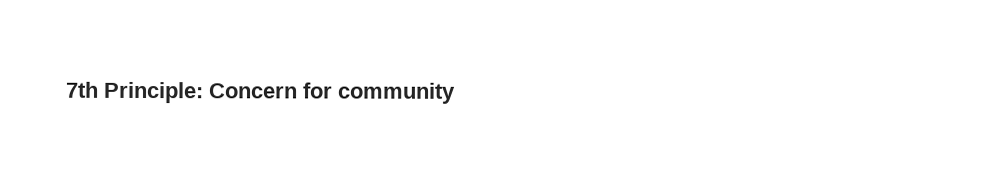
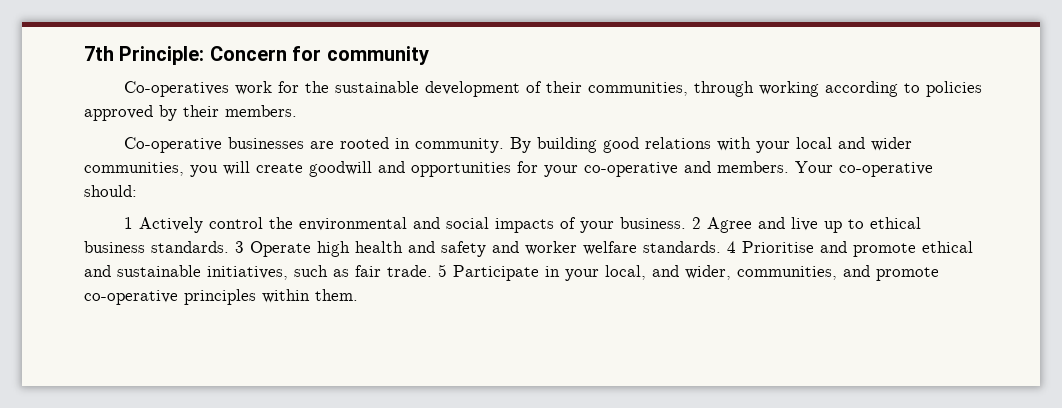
+ Co-operatives work for the sustainable development of their communities, through working according to policies approved by their members.
+ Co-operative businesses are rooted in community. By building good relations with your local and wider communities, you will create goodwill and opportunities for your co‑operative and members. Your co-operative should:
+ 1 Actively control the environmental and social impacts of your business. 2 Agree and live up to ethical business standards. 3 Operate high health and safety and worker welfare standards. 4 Prioritise and promote ethical and sustainable initiatives, such as fair trade. 5 Participate in your local, and wider, communities, and promote co-operative principles within them.

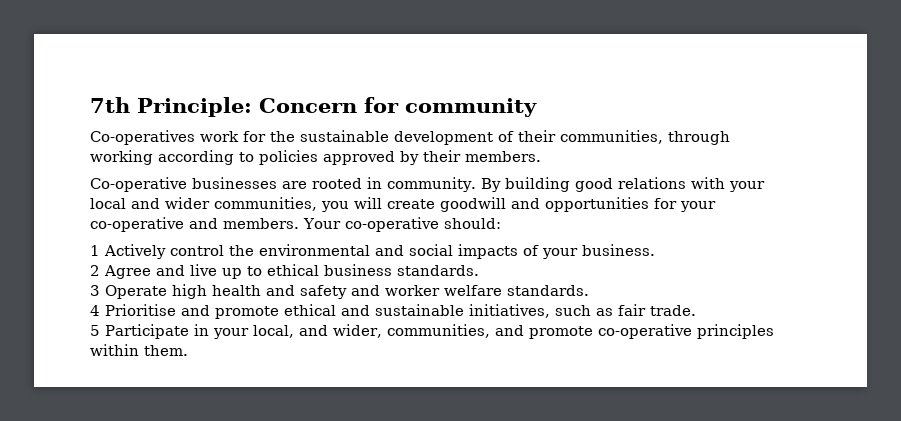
- 1 Actively control the environmental and social impacts of your business. 2 Agree and live up to ethical business standards. 3 Operate high health and safety and worker welfare standards. 4 Prioritise and promote ethical and sustainable initiatives, such as fair trade. 5 Participate in your local, and wider, communities, and promote co-operative principles within them.
+ 1 Actively control the environmental and social impacts of your business.
+ 2 Agree and live up to ethical business standards.
+ 3 Operate high health and safety and worker welfare standards.
+ 4 Prioritise and promote ethical and sustainable initiatives, such as fair trade.
+ 5 Participate in your local, and wider, communities, and promote co-operative principles within them.

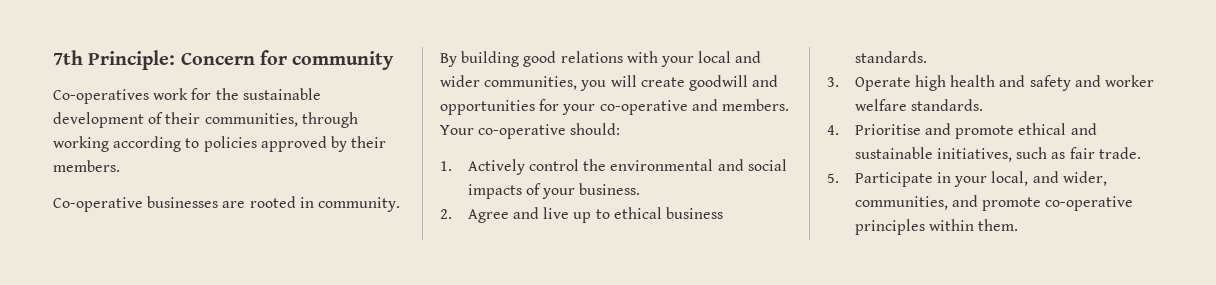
- 1 Actively control the environmental and social impacts of your business.
+ 1. Actively control the environmental and social impacts of your business.
- 2 Agree and live up to ethical business standards.
+ 2. Agree and live up to ethical business standards.
- 3 Operate high health and safety and worker welfare standards.
+ 3. Operate high health and safety and worker welfare standards.
- 4 Prioritise and promote ethical and sustainable initiatives, such as fair trade.
+ 4. Prioritise and promote ethical and sustainable initiatives, such as fair trade.
- 5 Participate in your local, and wider, communities, and promote co-operative principles within them.
+ 5. Participate in your local, and wider, communities, and promote co-operative principles within them.

